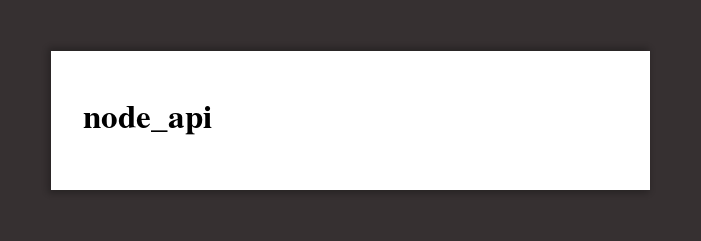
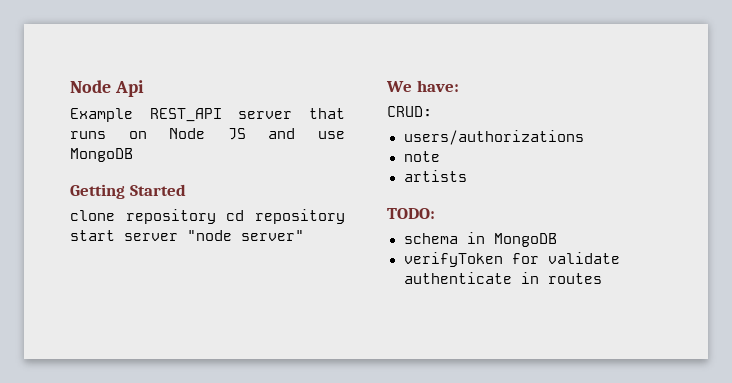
- node_api
+ Node Api
+ Example REST_API server that runs on Node JS and use MongoDB
+ Getting Started
+ clone repository cd repository start server "node server"
+ We have:
+ CRUD:
+ users/authorizations
+ note
+ artists
+ TODO:
+ schema in MongoDB
+ verifyToken for validate authenticate in routes

